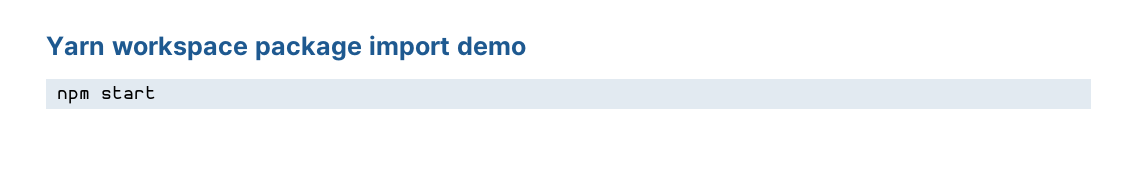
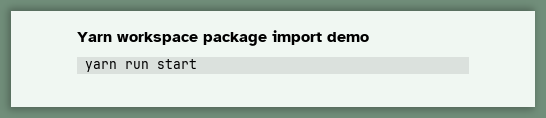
- npm start
+ yarn run start

